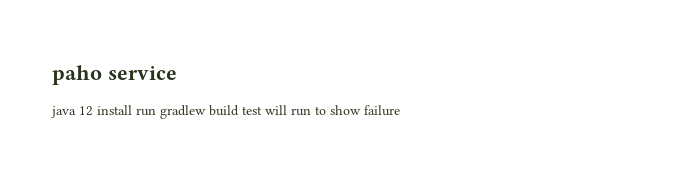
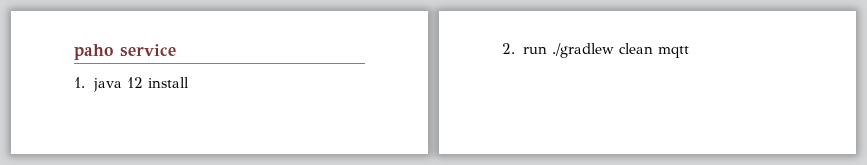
- java 12 install run gradlew build test will run to show failure
+ 1. java 12 install
+ 2. run ./gradlew clean mqtt

